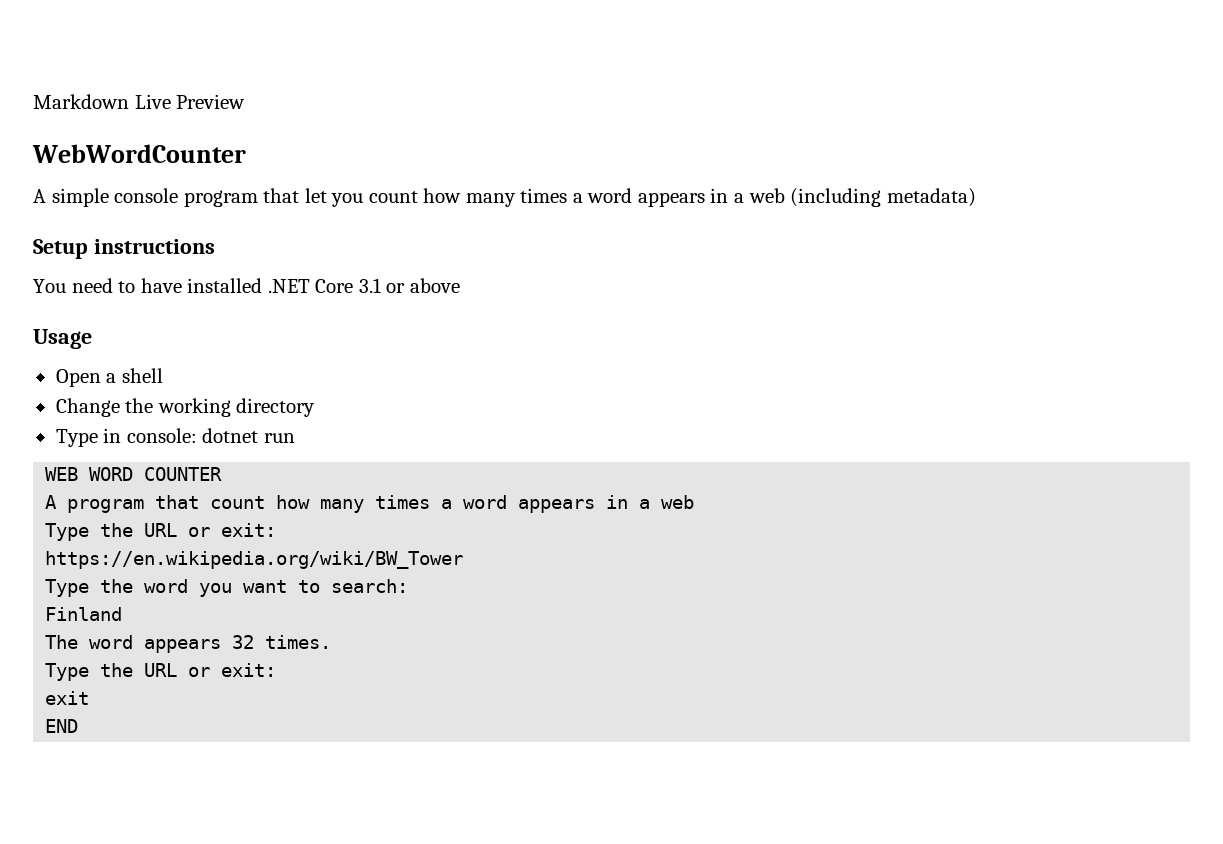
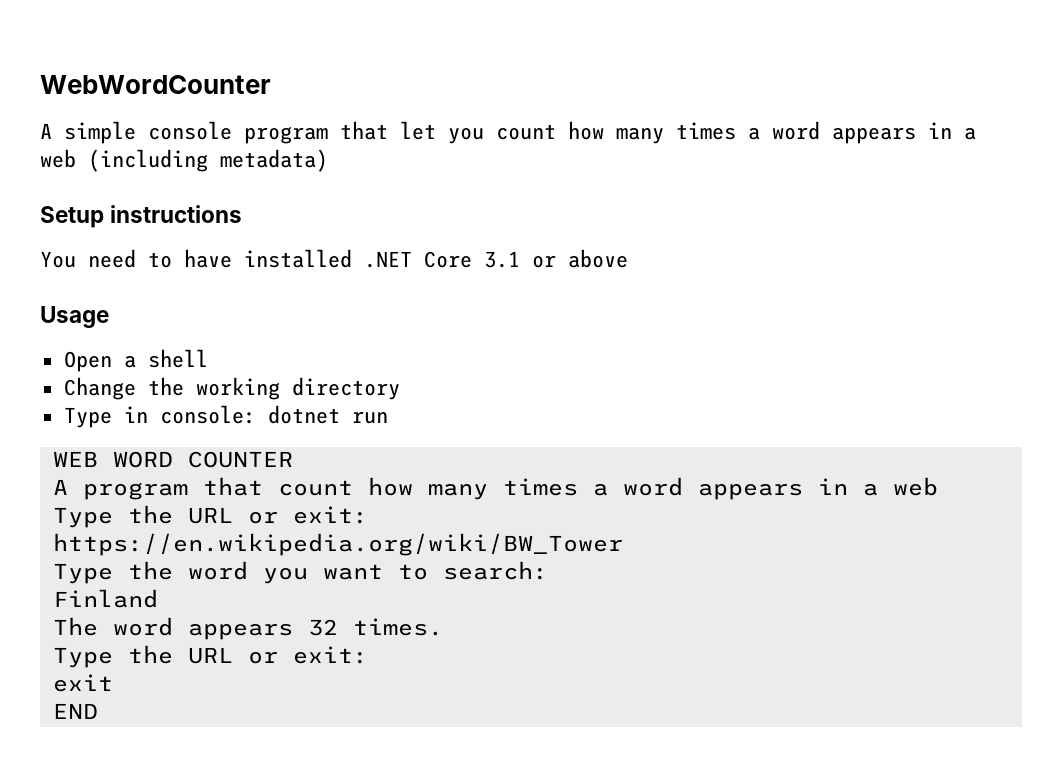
- Markdown Live Preview

